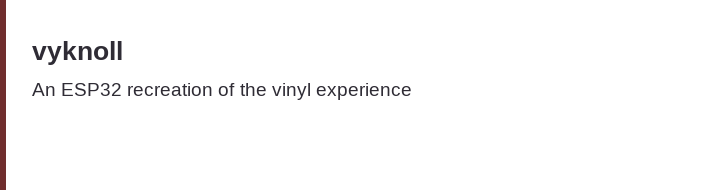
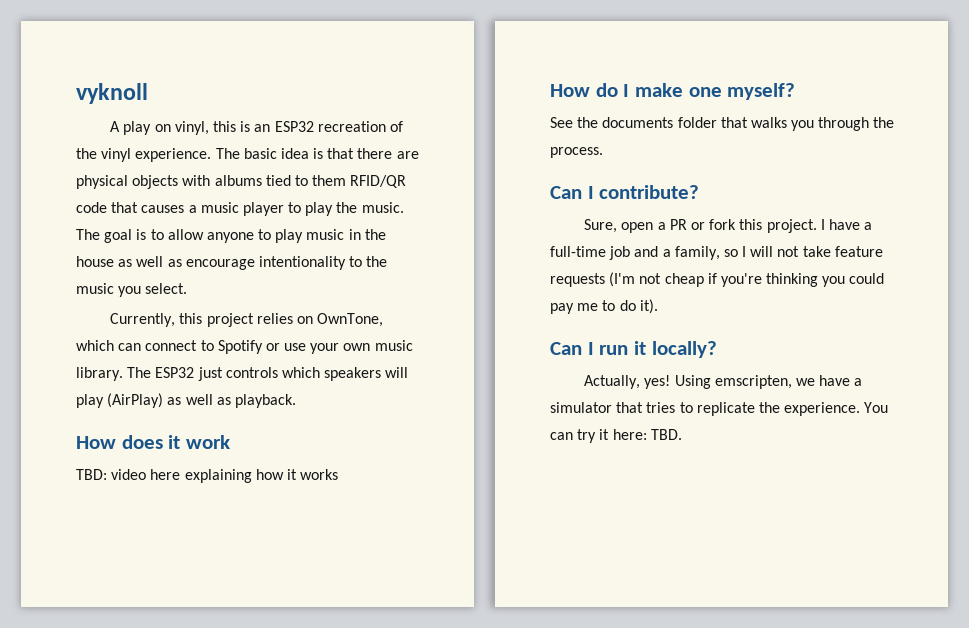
- An ESP32 recreation of the vinyl experience
+ A play on vinyl, this is an ESP32 recreation of the vinyl experience. The basic idea is that there are physical objects with albums tied to them RFID/QR code that causes a music player to play the music. The goal is to allow anyone to play music in the house as well as encourage intentionality to the music you select.
+ Currently, this project relies on OwnTone, which can connect to Spotify or use your own music library. The ESP32 just controls which speakers will play (AirPlay) as well as playback.
+ How does it work
+ TBD: video here explaining how it works
+ How do I make one myself?
+ See the documents folder that walks you through the process.
+ Can I contribute?
+ Sure, open a PR or fork this project. I have a full-time job and a family, so I will not take feature requests (I'm not cheap if you're thinking you could pay me to do it).
+ Can I run it locally?
+ Actually, yes! Using emscripten, we have a simulator that tries to replicate the experience. You can try it here: TBD.

